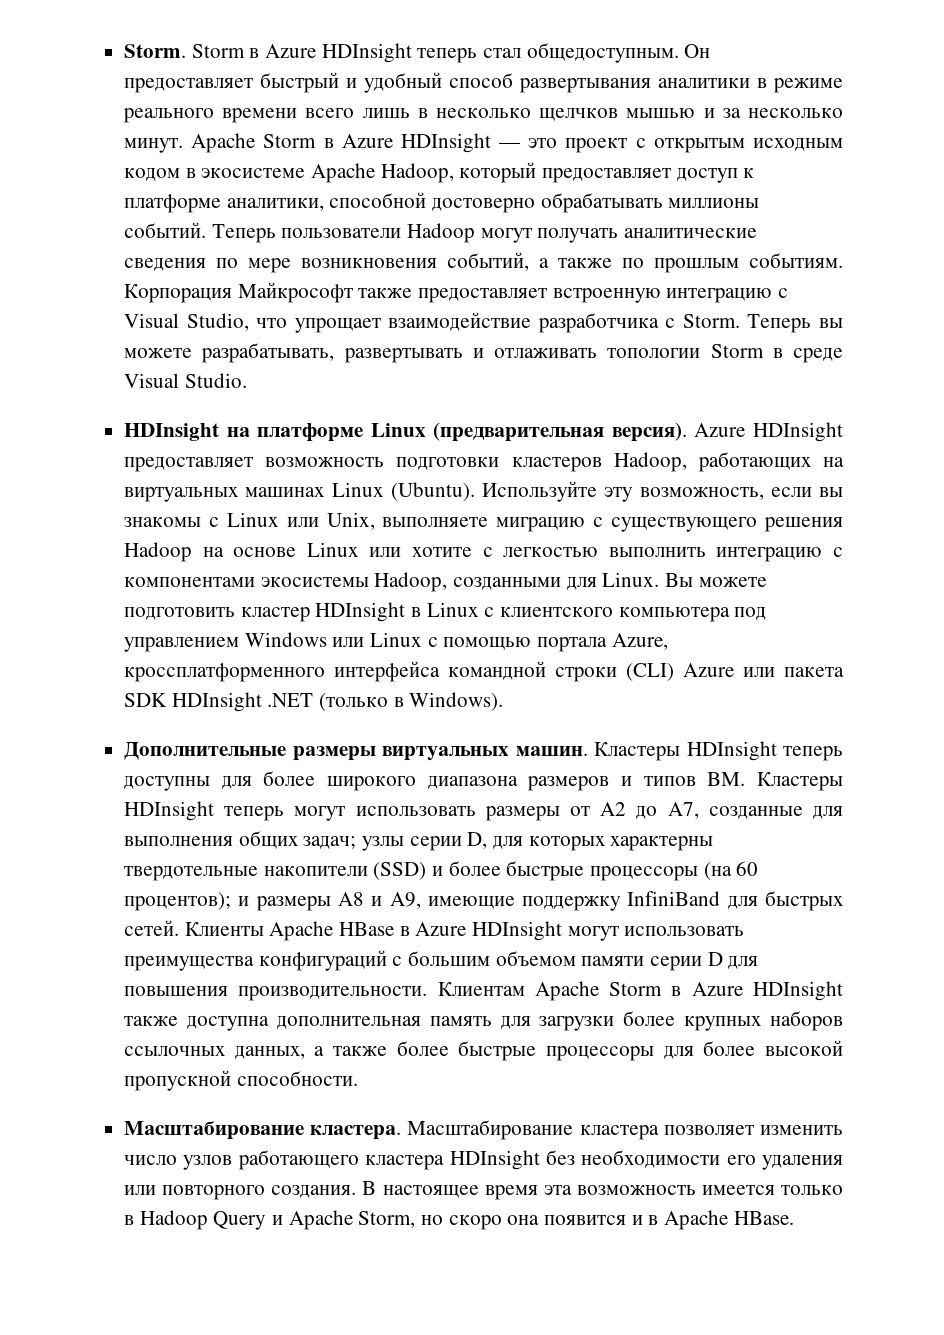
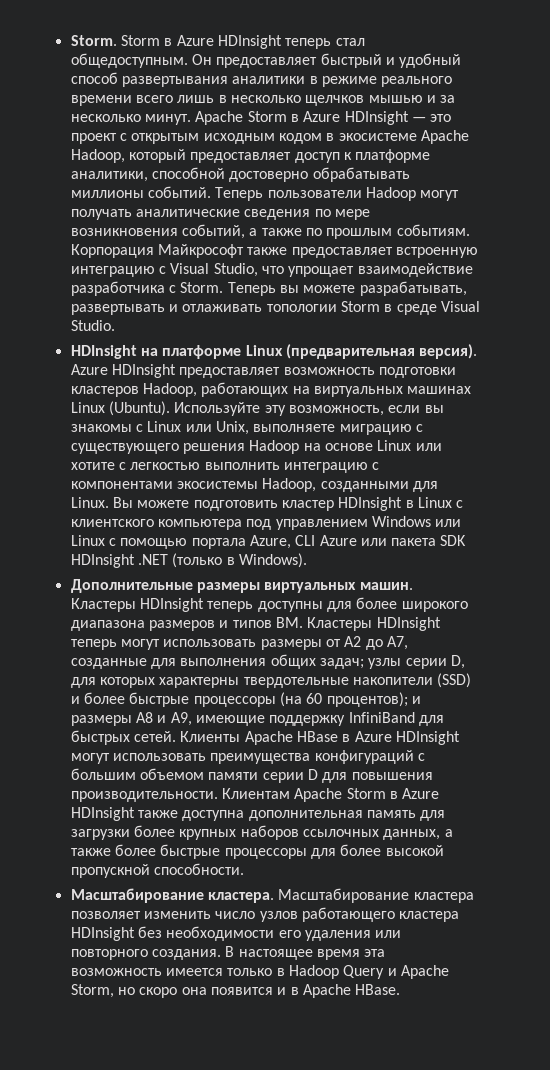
- Вы можете подготовить кластер HDInsight в Linux с клиентского компьютера под управлением Windows или Linux с помощью портала Azure, кроссплатформенного интерфейса командной строки (CLI) Azure или пакета SDK HDInsight .NET (только в Windows).
+ Вы можете подготовить кластер HDInsight в Linux с клиентского компьютера под управлением Windows или Linux с помощью портала Azure, CLI Azure или пакета SDK HDInsight .NET (только в Windows).

